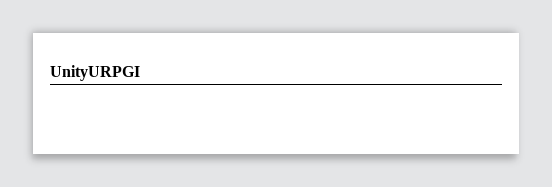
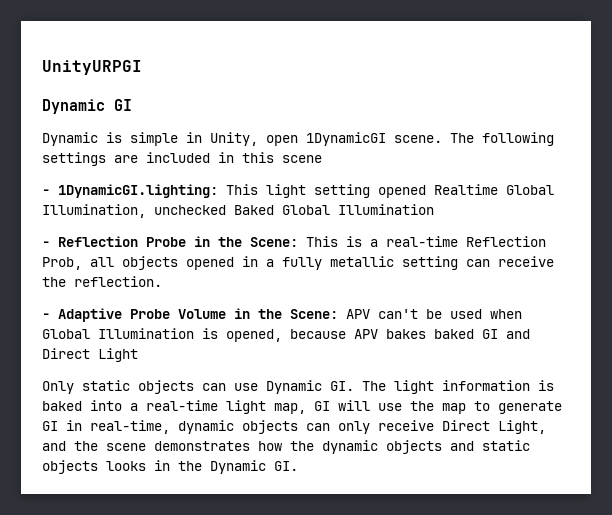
+ Dynamic GI
+ Dynamic is simple in Unity, open 1DynamicGI scene. The following settings are included in this scene
+ - 1DynamicGI.lighting: This light setting opened Realtime Global Illumination, unchecked Baked Global Illumination
+ - Reflection Probe in the Scene: This is a real-time Reflection Prob, all objects opened in a fully metallic setting can receive the reflection.
+ - Adaptive Probe Volume in the Scene: APV can't be used when Global Illumination is opened, because APV bakes baked GI and Direct Light
+ Only static objects can use Dynamic GI. The light information is baked into a real-time light map, GI will use the map to generate GI in real-time, dynamic objects can only receive Direct Light, and the scene demonstrates how the dynamic objects and static objects looks in the Dynamic GI.

